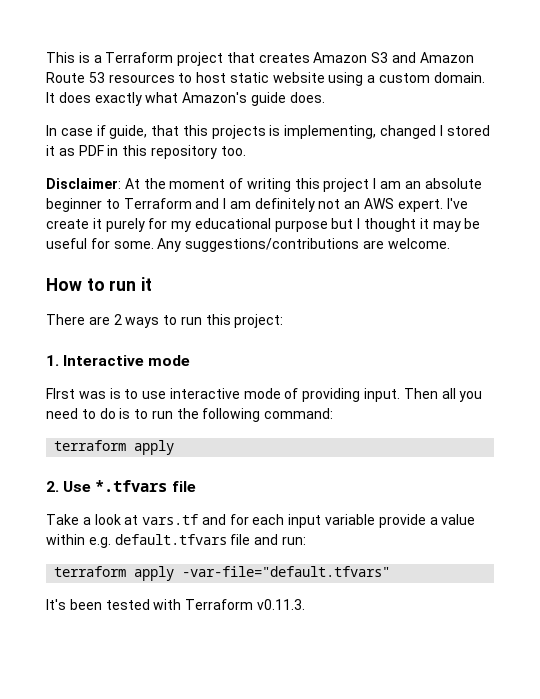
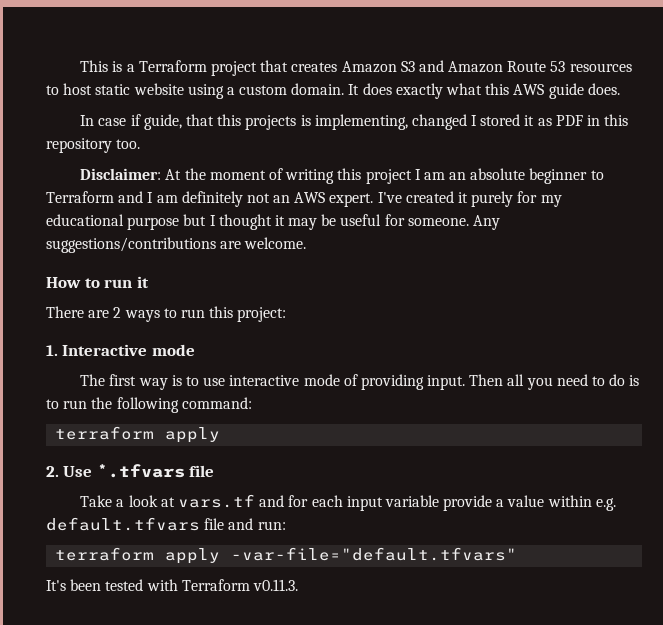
- It does exactly what Amazon's guide does.
+ It does exactly what this AWS guide does.
- I've create it purely for my educational purpose but I thought it may be useful for some.
+ I've created it purely for my educational purpose but I thought it may be useful for someone.
- FIrst was is to use interactive mode of providing input.
+ The first way is to use interactive mode of providing input.

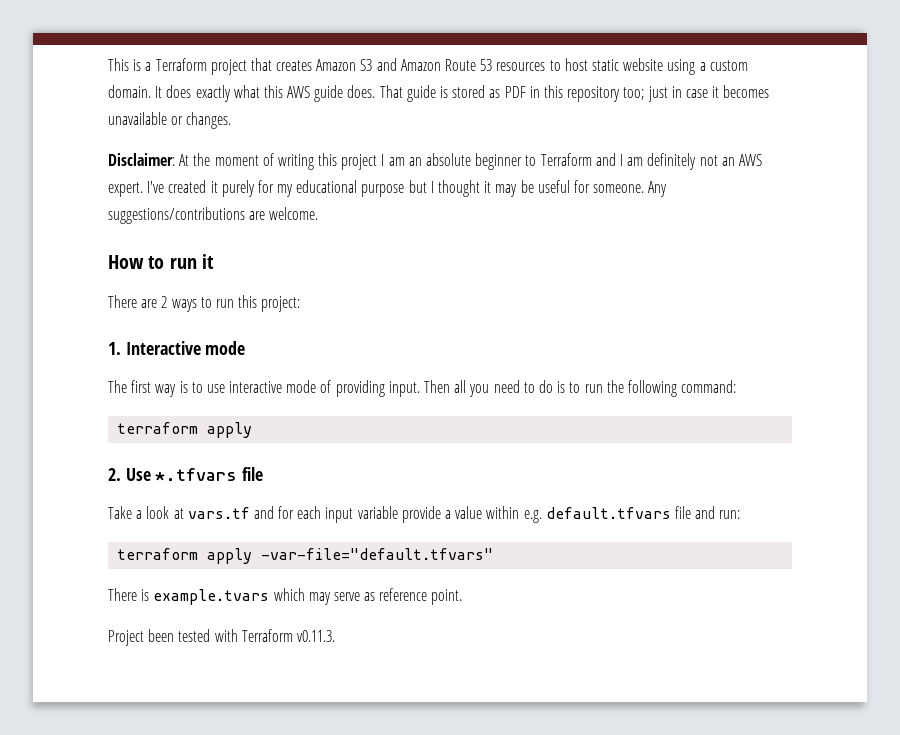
- It does exactly what this AWS guide does.
- In case if guide, that this projects is implementing, changed I stored it as PDF in this repository too.
+ It does exactly what this AWS guide does. That guide is stored as PDF in this repository too; just in case it becomes unavailable or changes.
- It's been tested with Terraform v0.11.3.
+ There is example.tvars which may serve as reference point.
+ Project been tested with Terraform v0.11.3.

